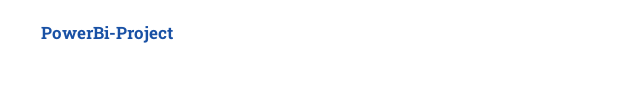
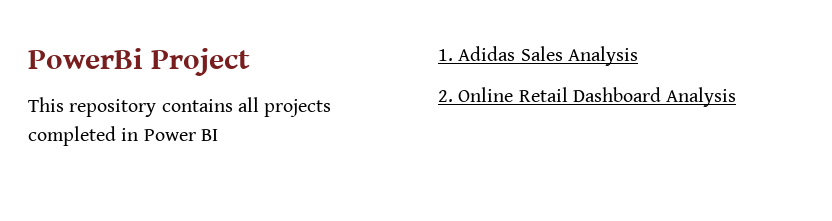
- PowerBi-Project
+ PowerBi Project
+ This repository contains all projects completed in Power BI
+ 1. Adidas Sales Analysis
+ 2. Online Retail Dashboard Analysis

